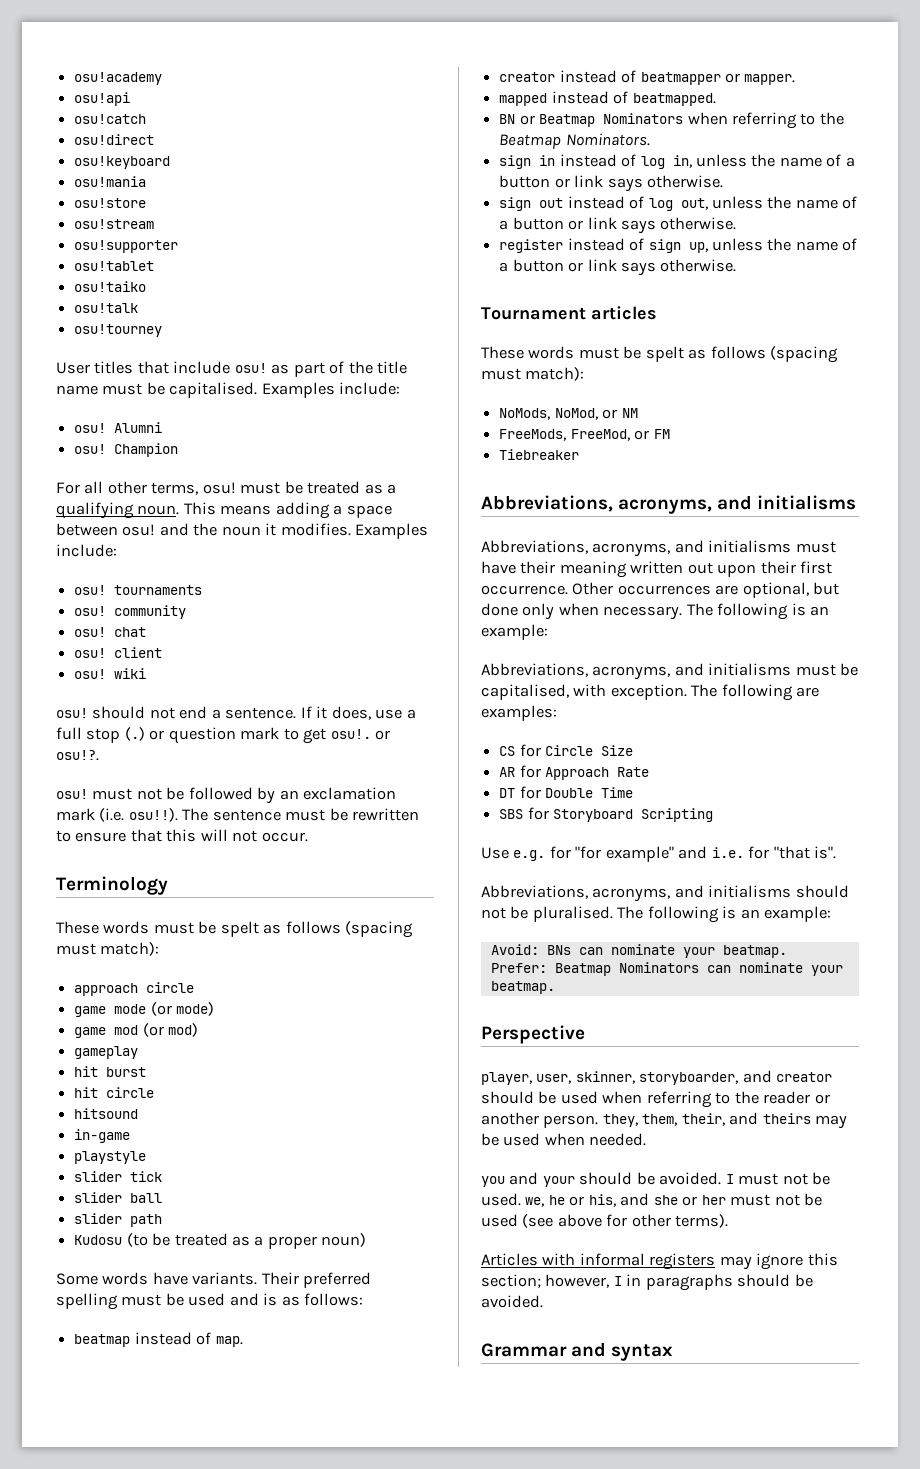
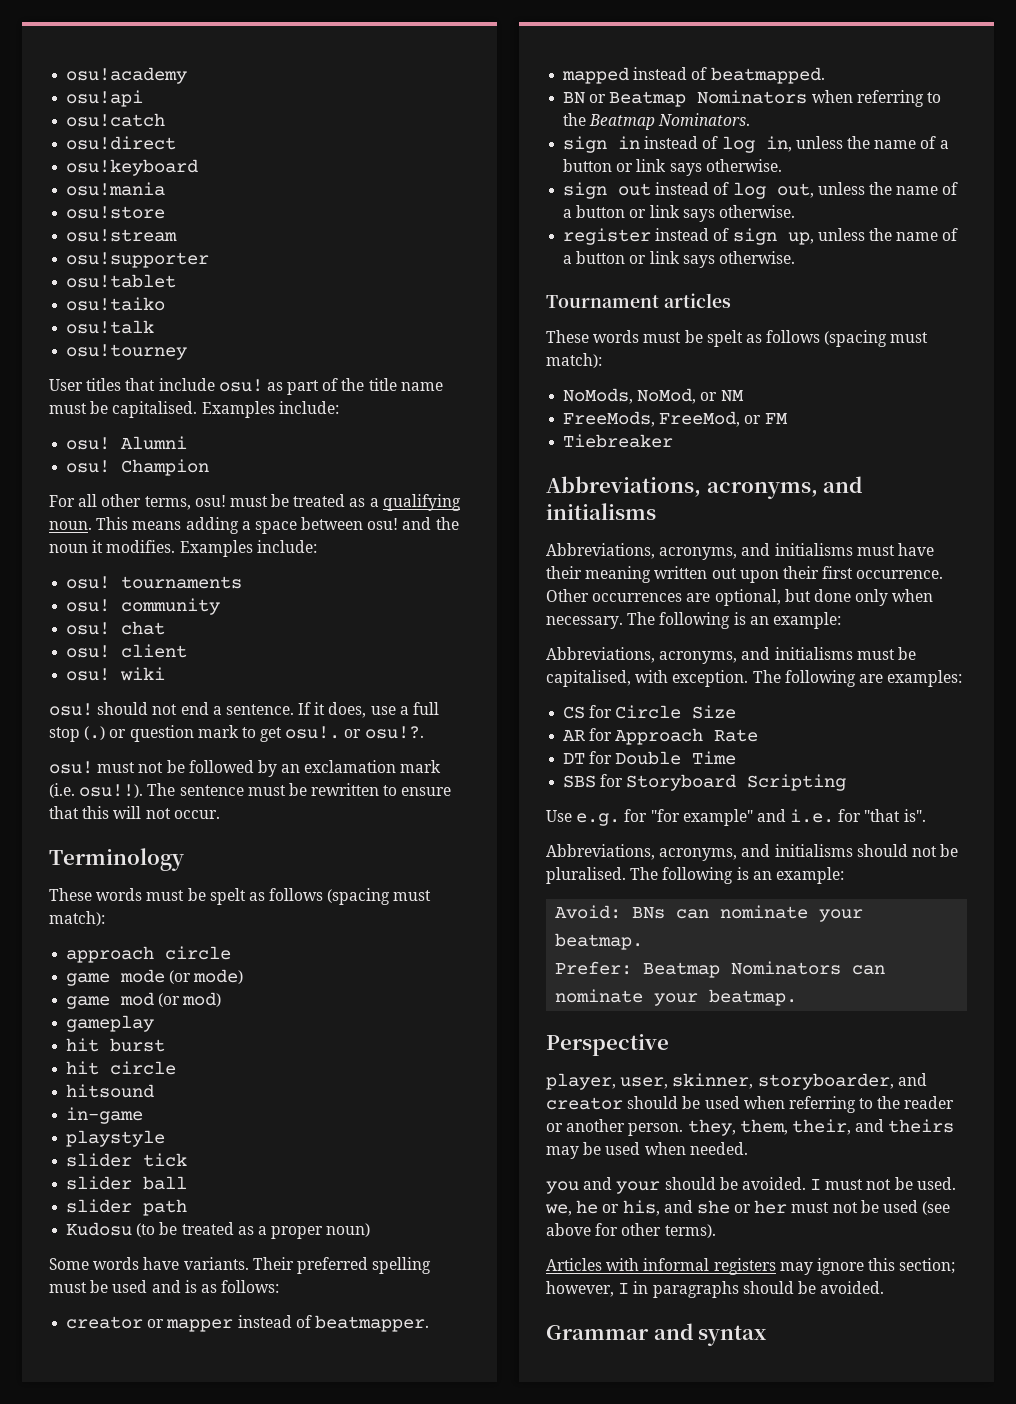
- beatmap instead of map.
- creator instead of beatmapper or mapper.
+ creator or mapper instead of beatmapper.

